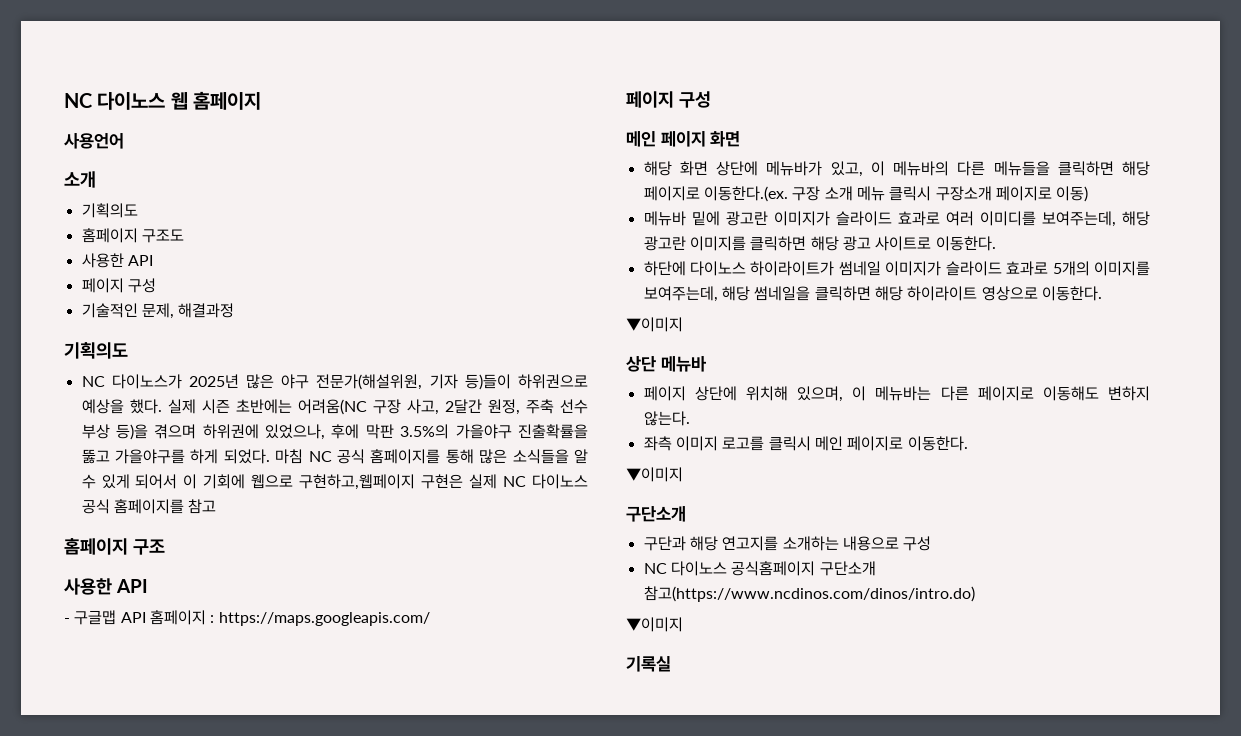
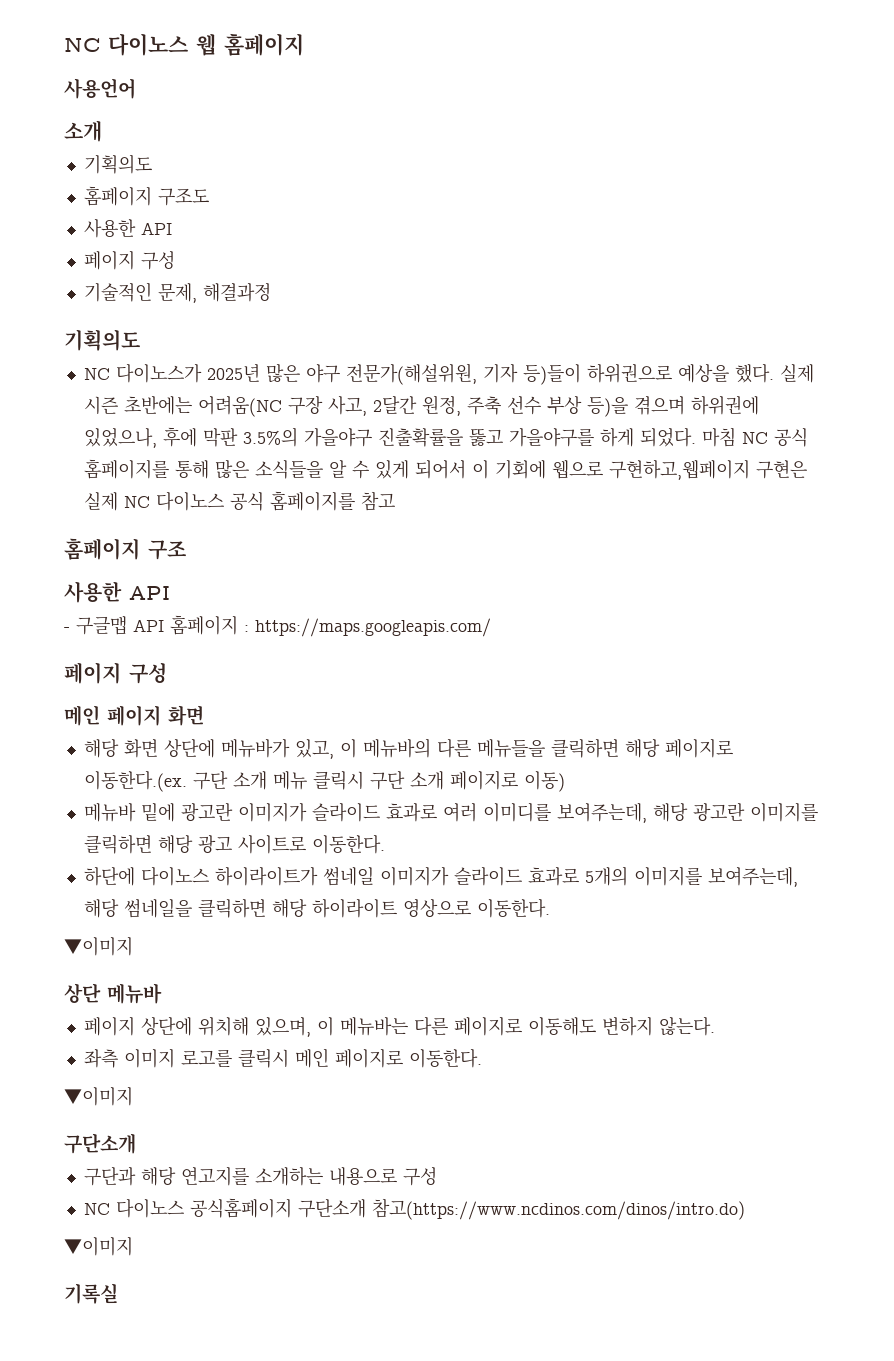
- 해당 화면 상단에 메뉴바가 있고, 이 메뉴바의 다른 메뉴들을 클릭하면 해당 페이지로 이동한다.(ex. 구장 소개 메뉴 클릭시 구장소개 페이지로 이동)
+ 해당 화면 상단에 메뉴바가 있고, 이 메뉴바의 다른 메뉴들을 클릭하면 해당 페이지로 이동한다.(ex. 구단 소개 메뉴 클릭시 구단 소개 페이지로 이동)

